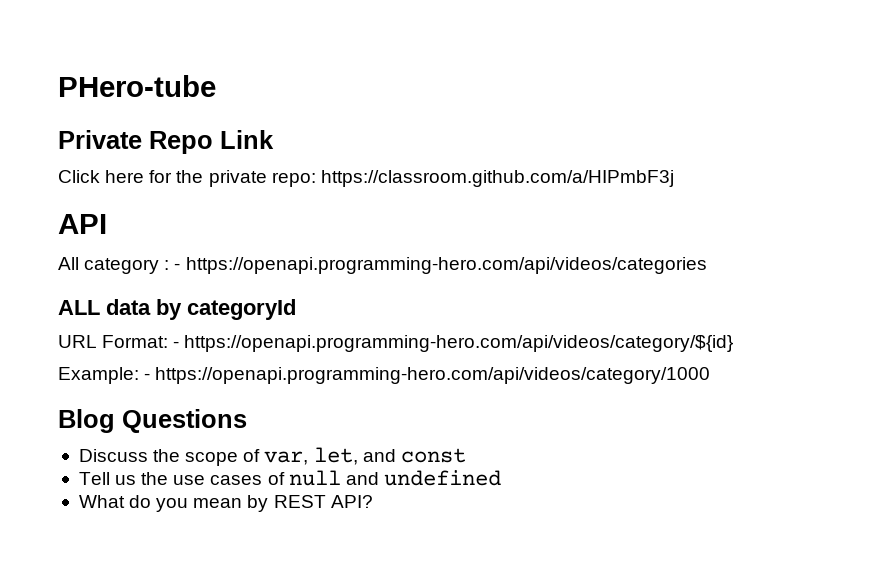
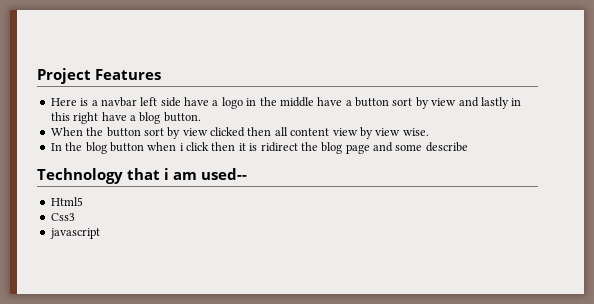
- PHero-tube
- Private Repo Link
- Click here for the private repo: https://classroom.github.com/a/HIPmbF3j
- API
- All category : - https://openapi.programming-hero.com/api/videos/categories
- ALL data by categoryId
- URL Format: - https://openapi.programming-hero.com/api/videos/category/${id}
- Example: - https://openapi.programming-hero.com/api/videos/category/1000
- Blog Questions
- Discuss the scope of var, let, and const
- Tell us the use cases of null and undefined
- What do you mean by REST API?
+ Project Features
+ Here is a navbar left side have a logo in the middle have a button sort by view and lastly in this right have a blog button.
+ When the button sort by view clicked then all content view by view wise.
+ In the blog button when i click then it is ridirect the blog page and some describe
+ Technology that i am used--
+ Html5
+ Css3
+ javascript

